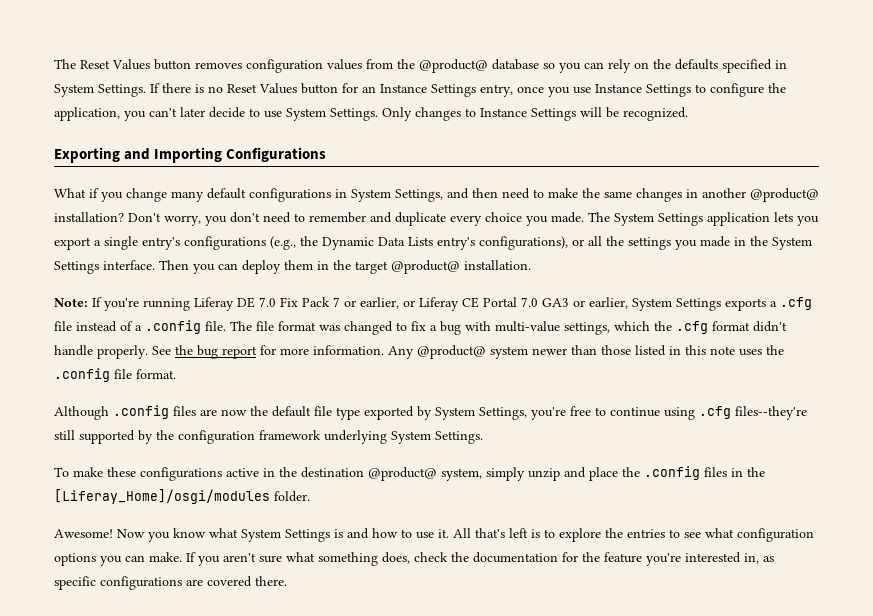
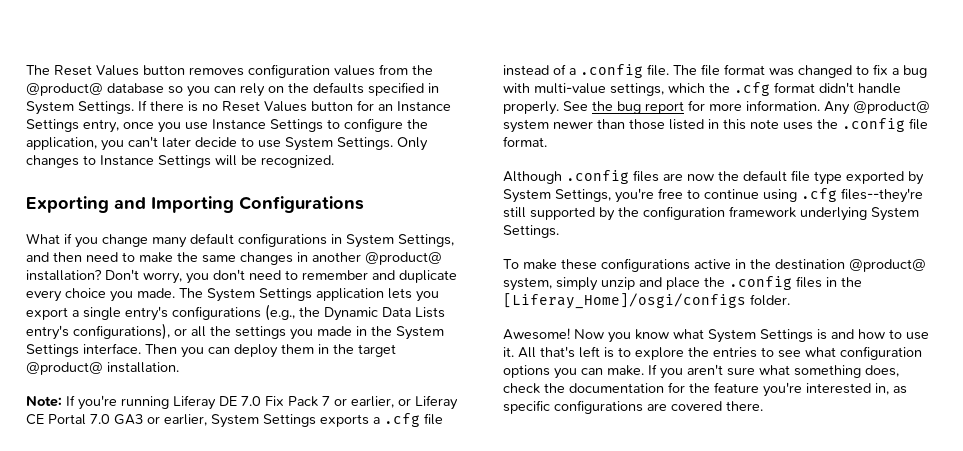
- To make these configurations active in the destination @product@ system, simply unzip and place the .config files in the [Liferay_Home]/osgi/modules folder.
+ To make these configurations active in the destination @product@ system, simply unzip and place the .config files in the [Liferay_Home]/osgi/configs folder.

